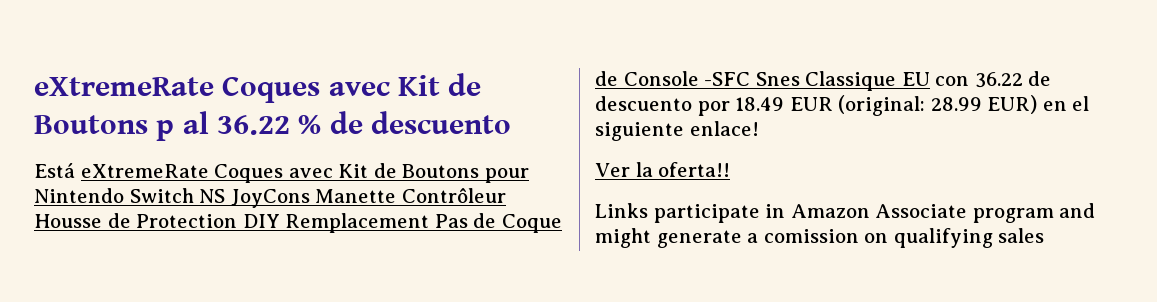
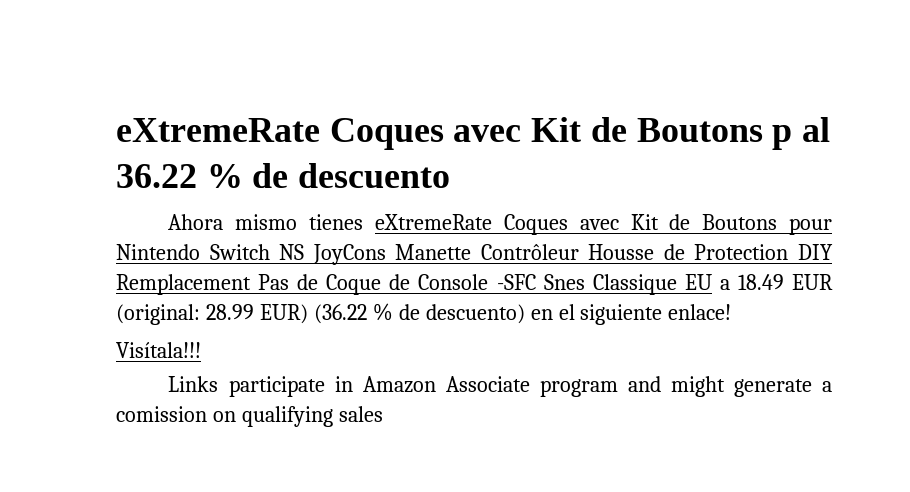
- Está eXtremeRate Coques avec Kit de Boutons pour Nintendo Switch NS JoyCons Manette Contrôleur Housse de Protection DIY Remplacement Pas de Coque de Console -SFC Snes Classique EU con 36.22 de descuento por 18.49 EUR (original: 28.99 EUR) en el siguiente enlace!
+ Ahora mismo tienes eXtremeRate Coques avec Kit de Boutons pour Nintendo Switch NS JoyCons Manette Contrôleur Housse de Protection DIY Remplacement Pas de Coque de Console -SFC Snes Classique EU a 18.49 EUR (original: 28.99 EUR) (36.22 % de descuento) en el siguiente enlace!
- Ver la oferta!!
+ Visítala!!!

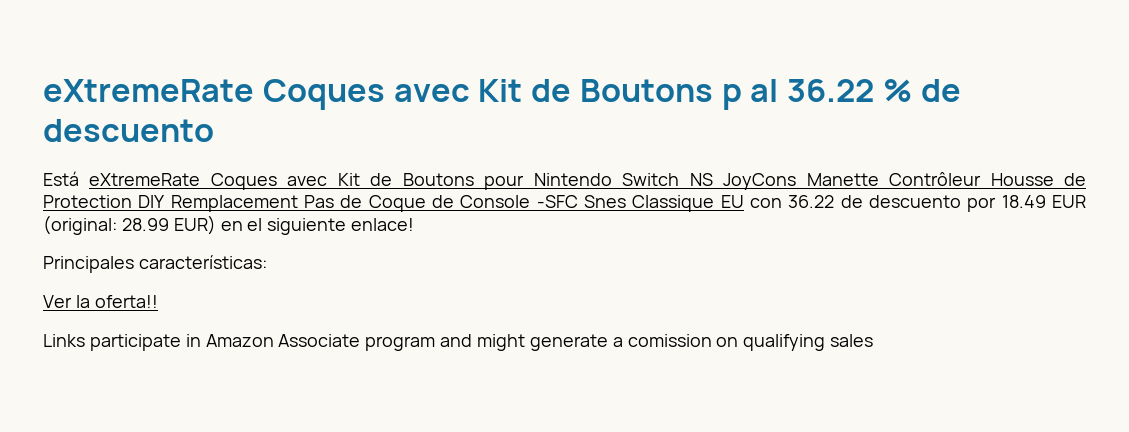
- Ahora mismo tienes eXtremeRate Coques avec Kit de Boutons pour Nintendo Switch NS JoyCons Manette Contrôleur Housse de Protection DIY Remplacement Pas de Coque de Console -SFC Snes Classique EU a 18.49 EUR (original: 28.99 EUR) (36.22 % de descuento) en el siguiente enlace!
+ Está eXtremeRate Coques avec Kit de Boutons pour Nintendo Switch NS JoyCons Manette Contrôleur Housse de Protection DIY Remplacement Pas de Coque de Console -SFC Snes Classique EU con 36.22 de descuento por 18.49 EUR (original: 28.99 EUR) en el siguiente enlace!
- Visítala!!!
+ Principales características:
+ Ver la oferta!!

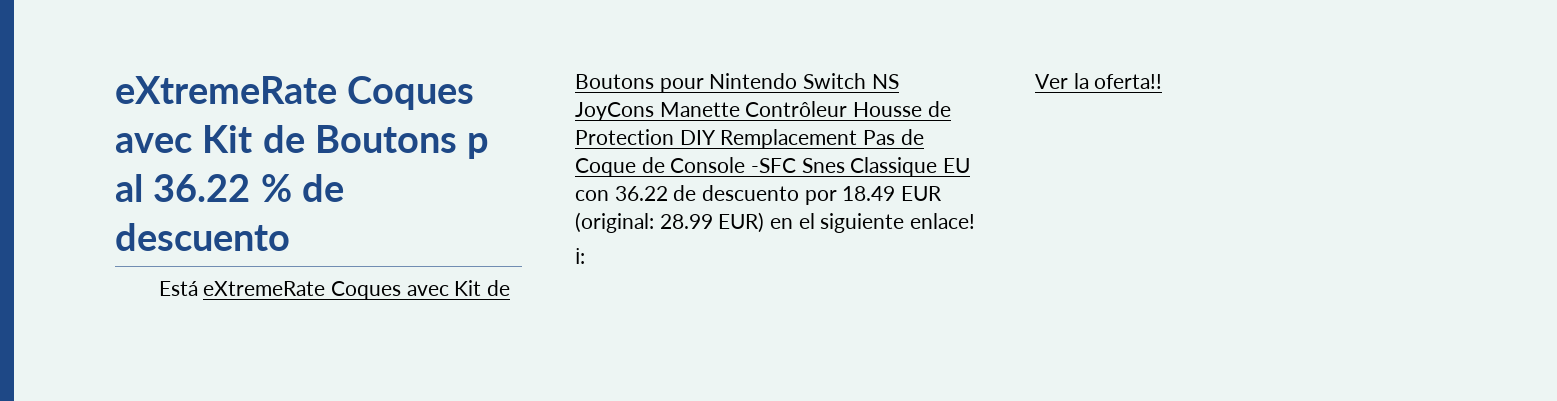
- Principales características:
+ ℹ:
- Links participate in Amazon Associate program and might generate a comission on qualifying sales

